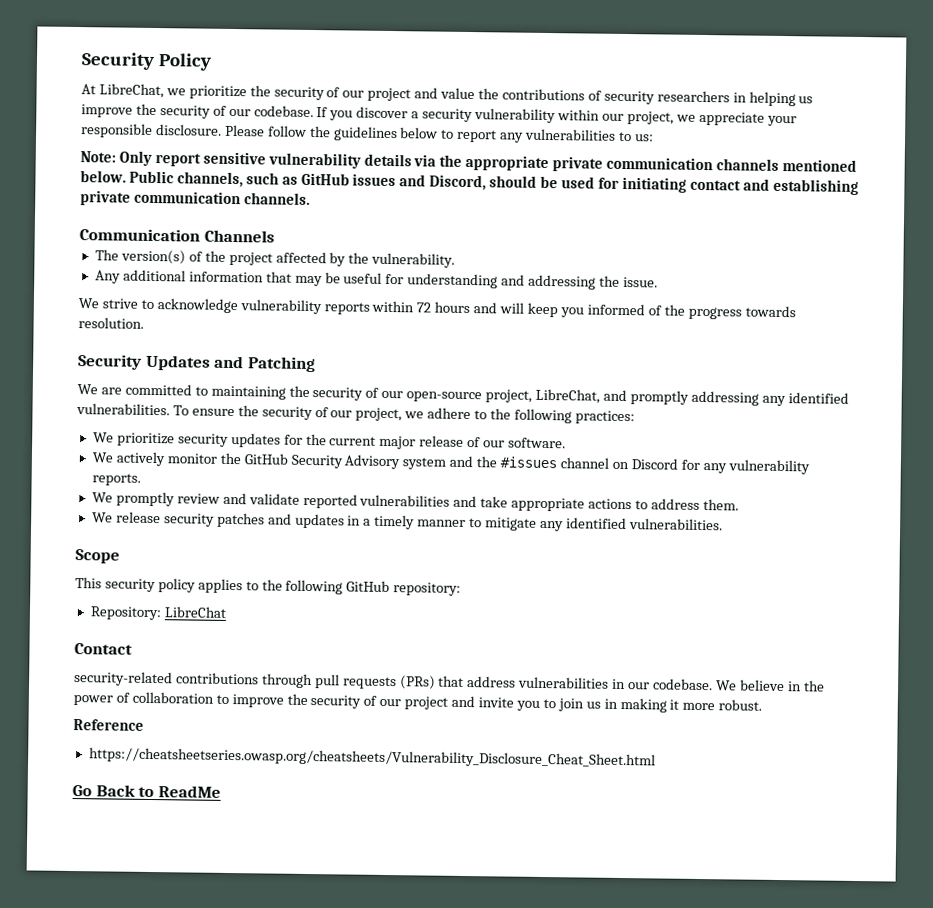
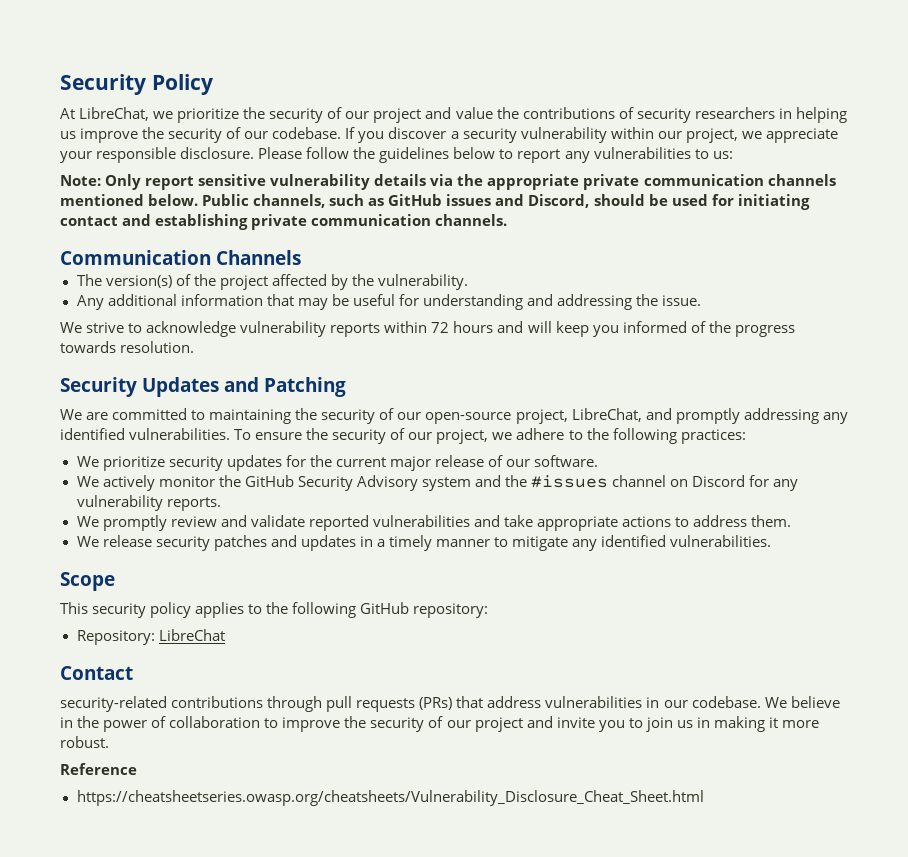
- Go Back to ReadMe

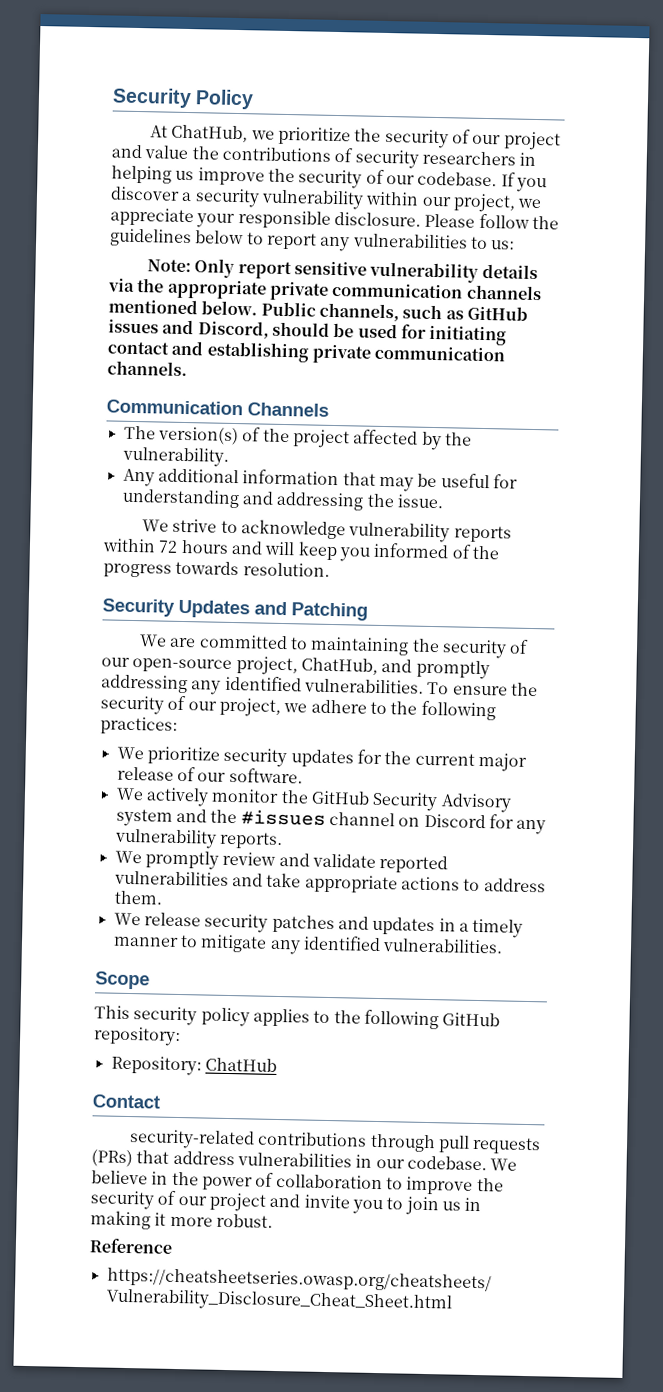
- At LibreChat, we prioritize the security of our project and value the contributions of security researchers in helping us improve the security of our codebase.
+ At ChatHub, we prioritize the security of our project and value the contributions of security researchers in helping us improve the security of our codebase.
- We are committed to maintaining the security of our open-source project, LibreChat, and promptly addressing any identified vulnerabilities.
+ We are committed to maintaining the security of our open-source project, ChatHub, and promptly addressing any identified vulnerabilities.
- Repository: LibreChat
+ Repository: ChatHub

